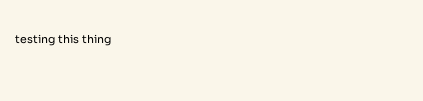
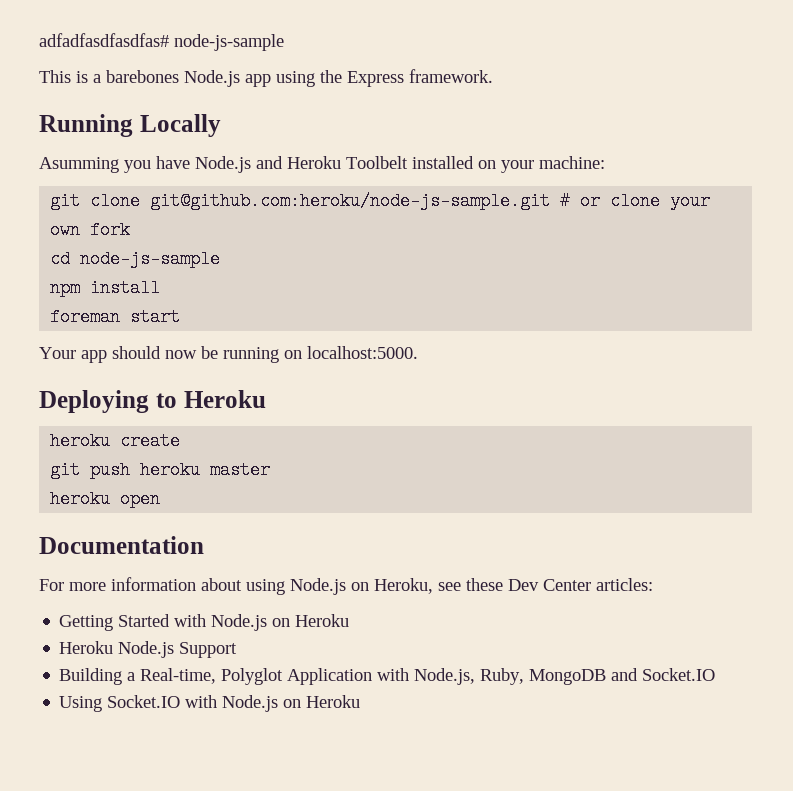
- testing this thing
+ adfadfasdfasdfas# node-js-sample
+ This is a barebones Node.js app using the Express framework.
+ Running Locally
+ Asumming you have Node.js and Heroku Toolbelt installed on your machine:
+ git clone git@github.com:heroku/node-js-sample.git # or clone your own fork
+ cd node-js-sample
+ npm install
+ foreman start
+ Your app should now be running on localhost:5000.
+ Deploying to Heroku
+ heroku create
+ git push heroku master
+ heroku open
+ Documentation
+ For more information about using Node.js on Heroku, see these Dev Center articles:
+ Getting Started with Node.js on Heroku
+ Heroku Node.js Support
+ Building a Real-time, Polyglot Application with Node.js, Ruby, MongoDB and Socket.IO
+ Using Socket.IO with Node.js on Heroku

